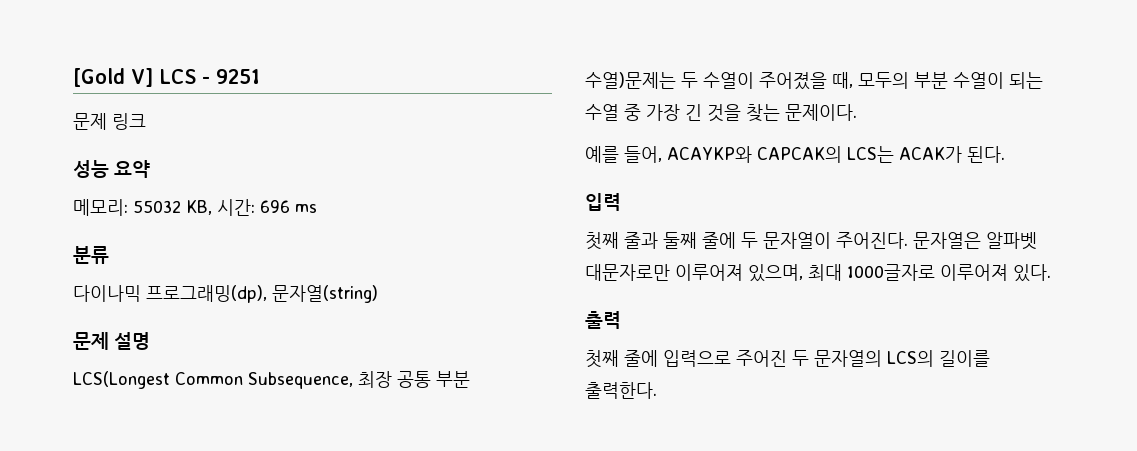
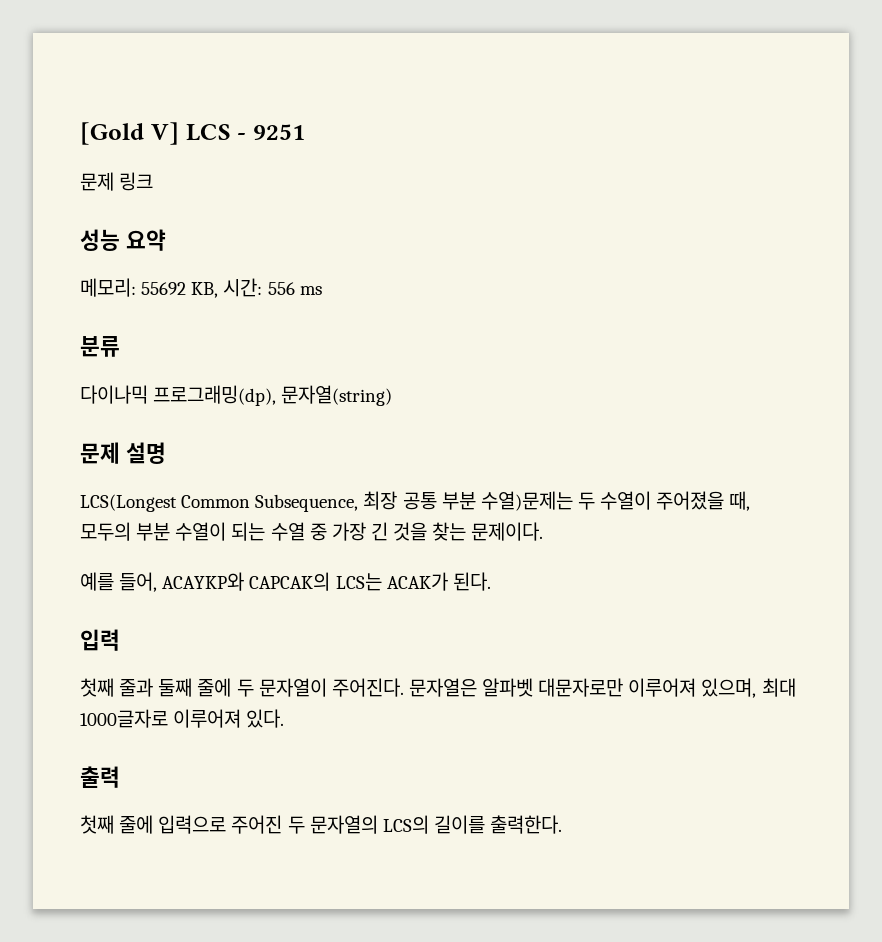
- 메모리: 55032 KB, 시간: 696 ms
+ 메모리: 55692 KB, 시간: 556 ms

